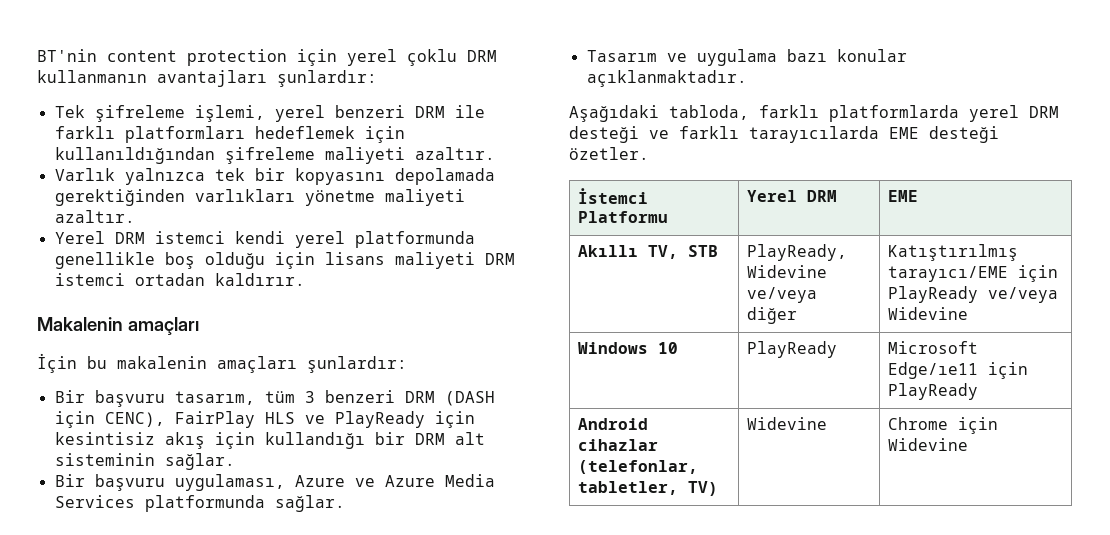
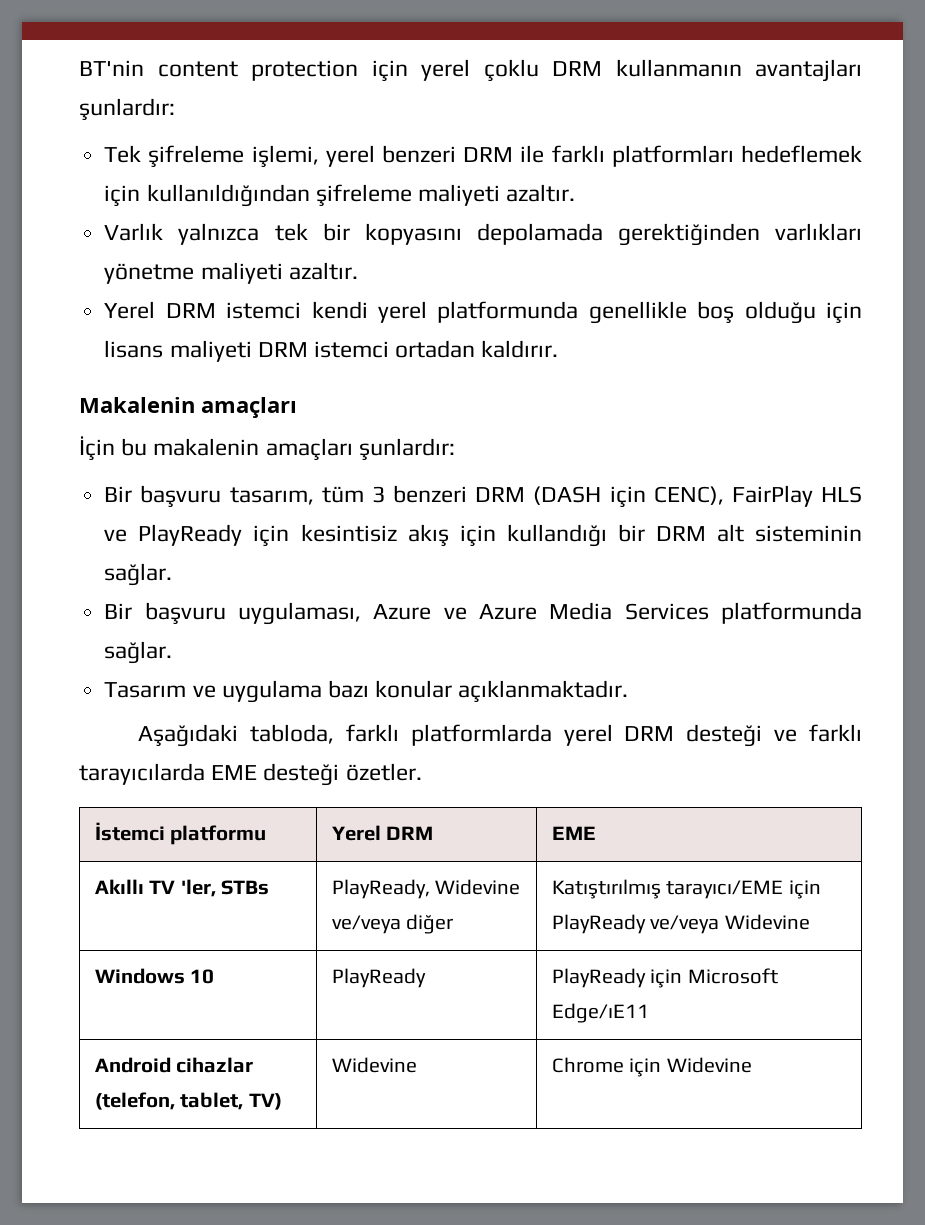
- İstemci Platformu | Yerel DRM | EME
+ İstemci platformu | Yerel DRM | EME
- Akıllı TV, STB | PlayReady, Widevine ve/veya diğer | Katıştırılmış tarayıcı/EME için PlayReady ve/veya Widevine
+ Akıllı TV 'ler, STBs | PlayReady, Widevine ve/veya diğer | Katıştırılmış tarayıcı/EME için PlayReady ve/veya Widevine
- Windows 10 | PlayReady | Microsoft Edge/ıe11 için PlayReady
+ Windows 10 | PlayReady | PlayReady için Microsoft Edge/ıE11
- Android cihazlar (telefonlar, tabletler, TV) | Widevine | Chrome için Widevine
+ Android cihazlar (telefon, tablet, TV) | Widevine | Chrome için Widevine

